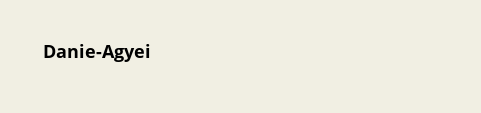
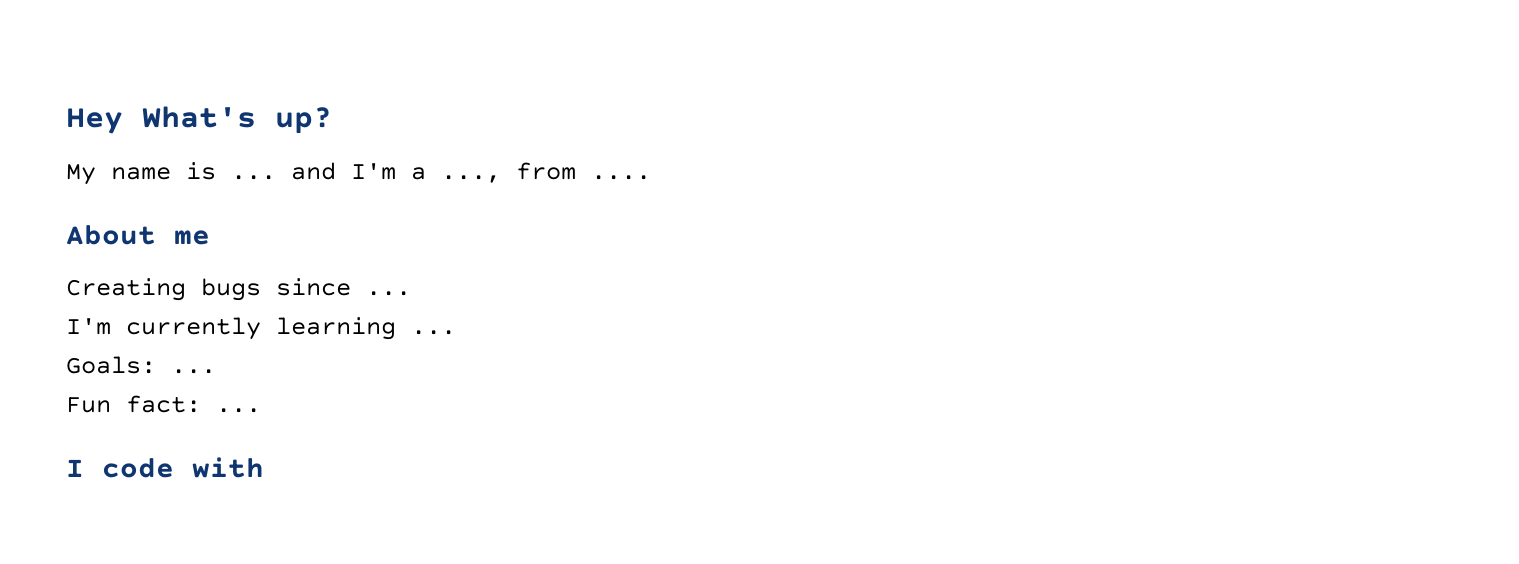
- Danie-Agyei
+ Hey What's up?
+ My name is ... and I'm a ..., from ....
+ About me
+ Creating bugs since ...
+ I'm currently learning ...
+ Goals: ...
+ Fun fact: ...
+ I code with

